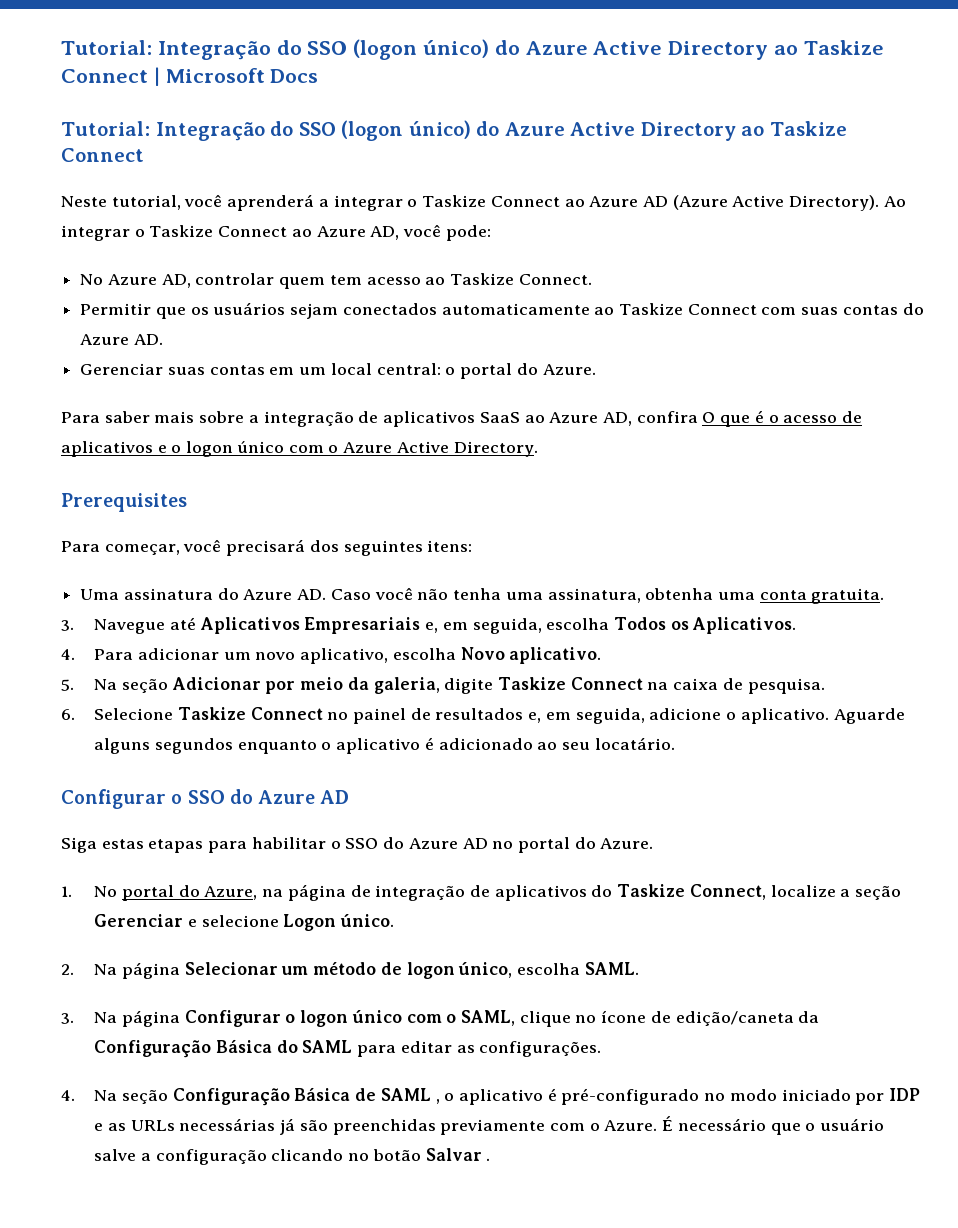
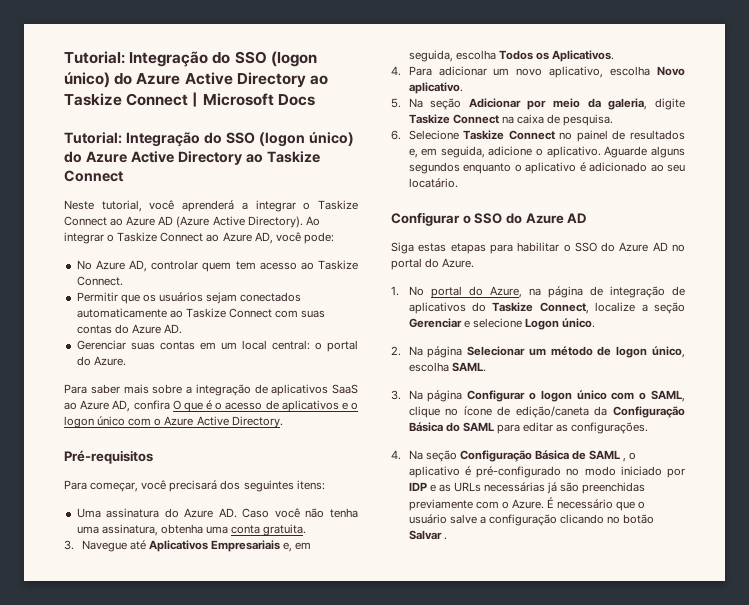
- Prerequisites
+ Pré-requisitos

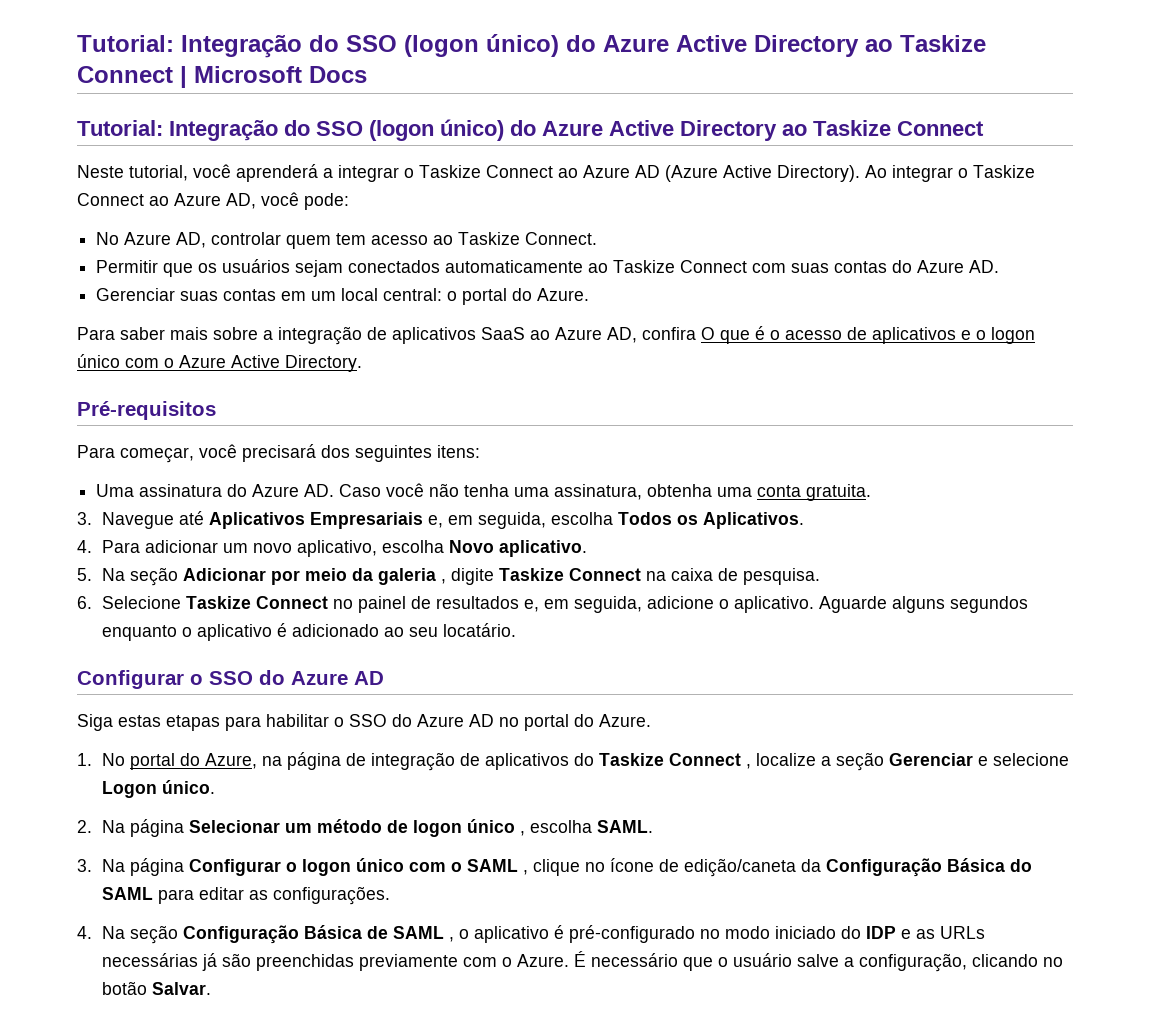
- 5. Na seção Adicionar por meio da galeria, digite Taskize Connect na caixa de pesquisa.
+ 5. Na seção Adicionar por meio da galeria , digite Taskize Connect na caixa de pesquisa.
- 1. No portal do Azure, na página de integração de aplicativos do Taskize Connect, localize a seção Gerenciar e selecione Logon único.
+ 1. No portal do Azure, na página de integração de aplicativos do Taskize Connect , localize a seção Gerenciar e selecione Logon único.
- 2. Na página Selecionar um método de logon único, escolha SAML.
+ 2. Na página Selecionar um método de logon único , escolha SAML.
- 3. Na página Configurar o logon único com o SAML, clique no ícone de edição/caneta da Configuração Básica do SAML para editar as configurações.
+ 3. Na página Configurar o logon único com o SAML , clique no ícone de edição/caneta da Configuração Básica do SAML para editar as configurações.
- 4. Na seção Configuração Básica de SAML , o aplicativo é pré-configurado no modo iniciado por IDP e as URLs necessárias já são preenchidas previamente com o Azure.
+ 4. Na seção Configuração Básica de SAML , o aplicativo é pré-configurado no modo iniciado do IDP e as URLs necessárias já são preenchidas previamente com o Azure.
- É necessário que o usuário salve a configuração clicando no botão Salvar .
+ É necessário que o usuário salve a configuração, clicando no botão Salvar.

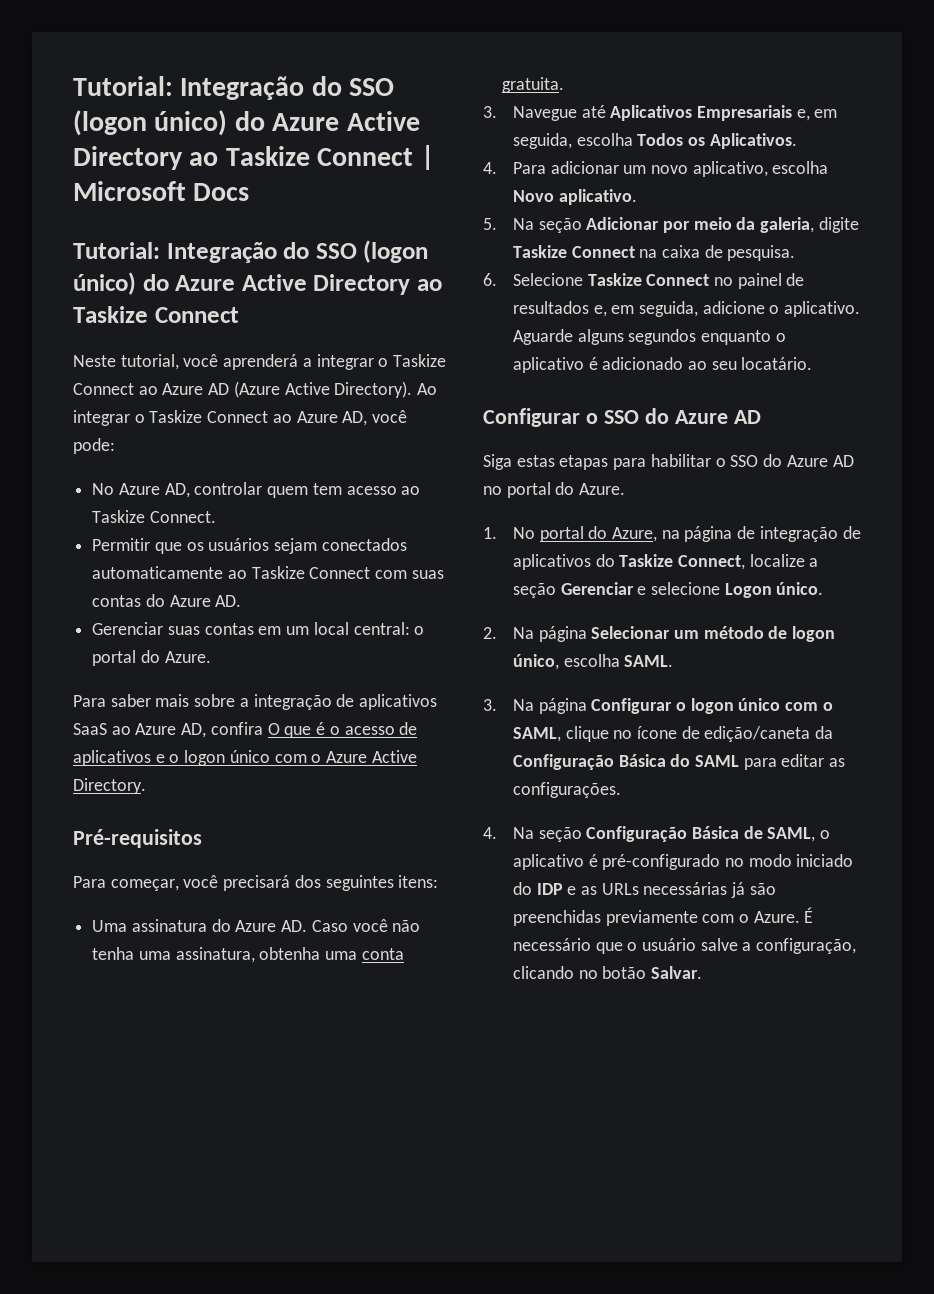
- 5. Na seção Adicionar por meio da galeria , digite Taskize Connect na caixa de pesquisa.
+ 5. Na seção Adicionar por meio da galeria, digite Taskize Connect na caixa de pesquisa.
- 1. No portal do Azure, na página de integração de aplicativos do Taskize Connect , localize a seção Gerenciar e selecione Logon único.
+ 1. No portal do Azure, na página de integração de aplicativos do Taskize Connect, localize a seção Gerenciar e selecione Logon único.
- 2. Na página Selecionar um método de logon único , escolha SAML.
+ 2. Na página Selecionar um método de logon único, escolha SAML.
- 3. Na página Configurar o logon único com o SAML , clique no ícone de edição/caneta da Configuração Básica do SAML para editar as configurações.
+ 3. Na página Configurar o logon único com o SAML, clique no ícone de edição/caneta da Configuração Básica do SAML para editar as configurações.
- 4. Na seção Configuração Básica de SAML , o aplicativo é pré-configurado no modo iniciado do IDP e as URLs necessárias já são preenchidas previamente com o Azure.
+ 4. Na seção Configuração Básica de SAML, o aplicativo é pré-configurado no modo iniciado do IDP e as URLs necessárias já são preenchidas previamente com o Azure.

